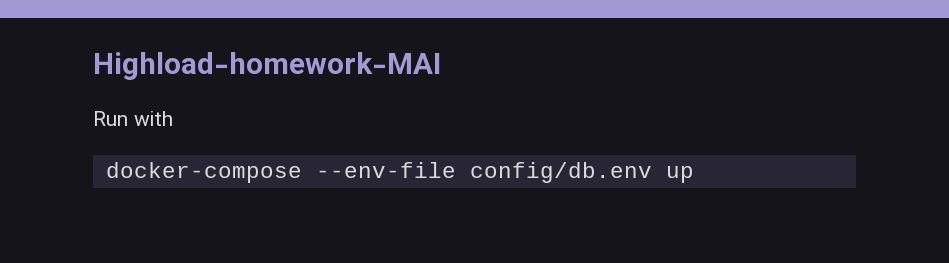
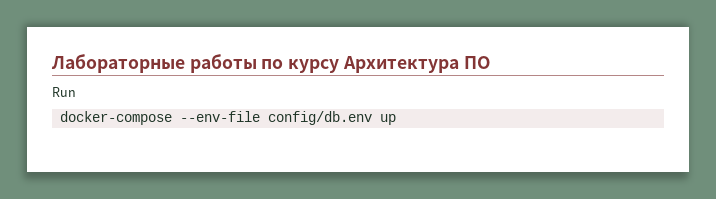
- Highload-homework-MAI
+ Лабораторные работы по курсу Архитектура ПО
- Run with
+ Run

